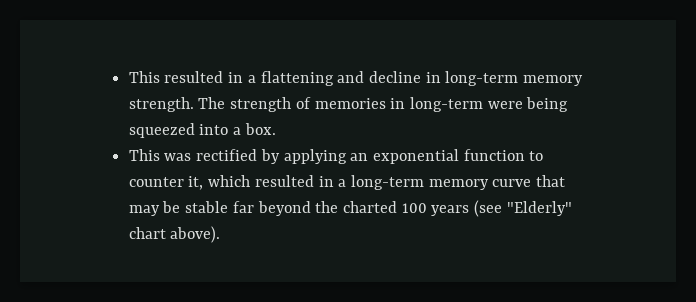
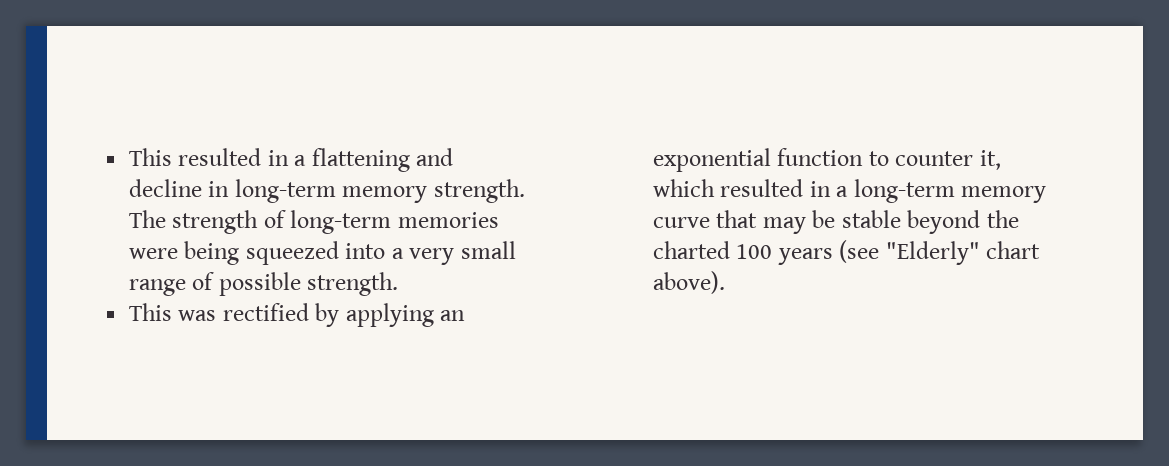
- The strength of memories in long-term were being squeezed into a box.
+ The strength of long-term memories were being squeezed into a very small range of possible strength.
- This was rectified by applying an exponential function to counter it, which resulted in a long-term memory curve that may be stable far beyond the charted 100 years (see "Elderly" chart above).
+ This was rectified by applying an exponential function to counter it, which resulted in a long-term memory curve that may be stable beyond the charted 100 years (see "Elderly" chart above).

